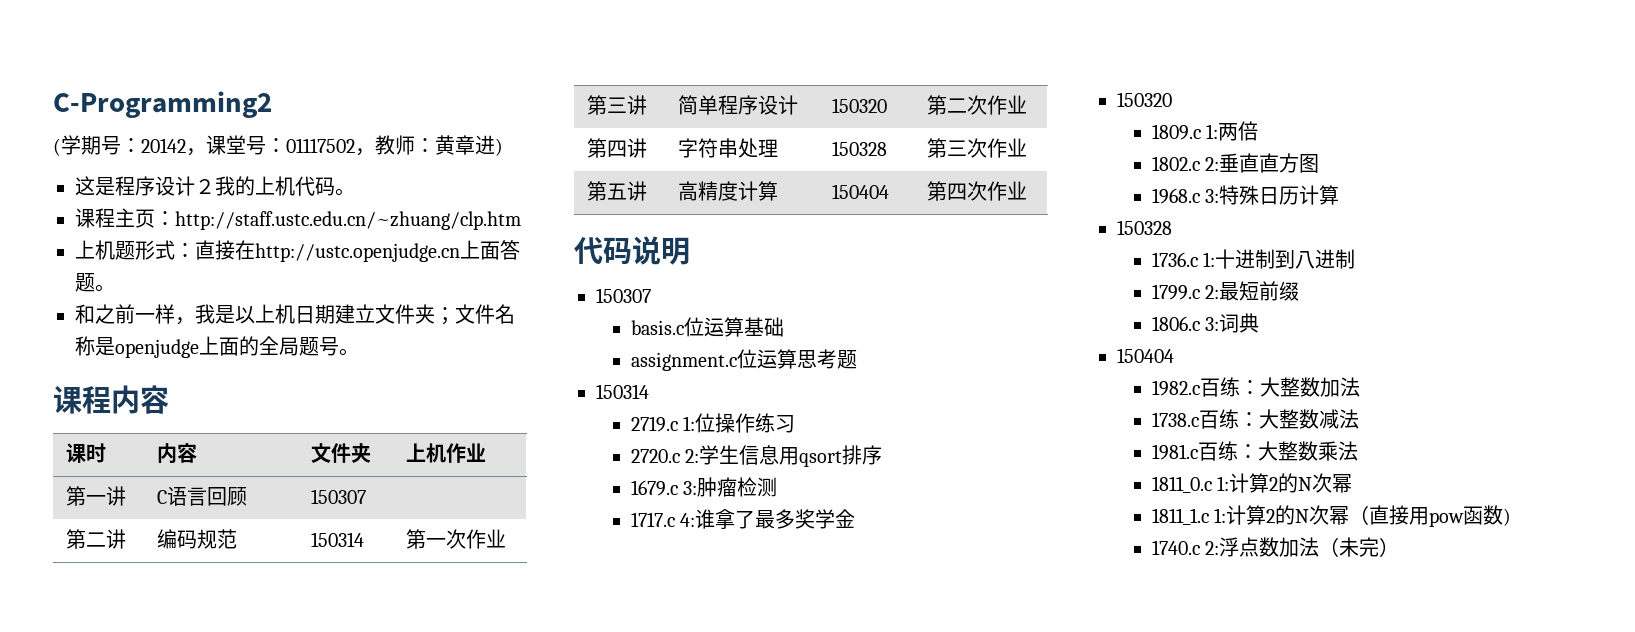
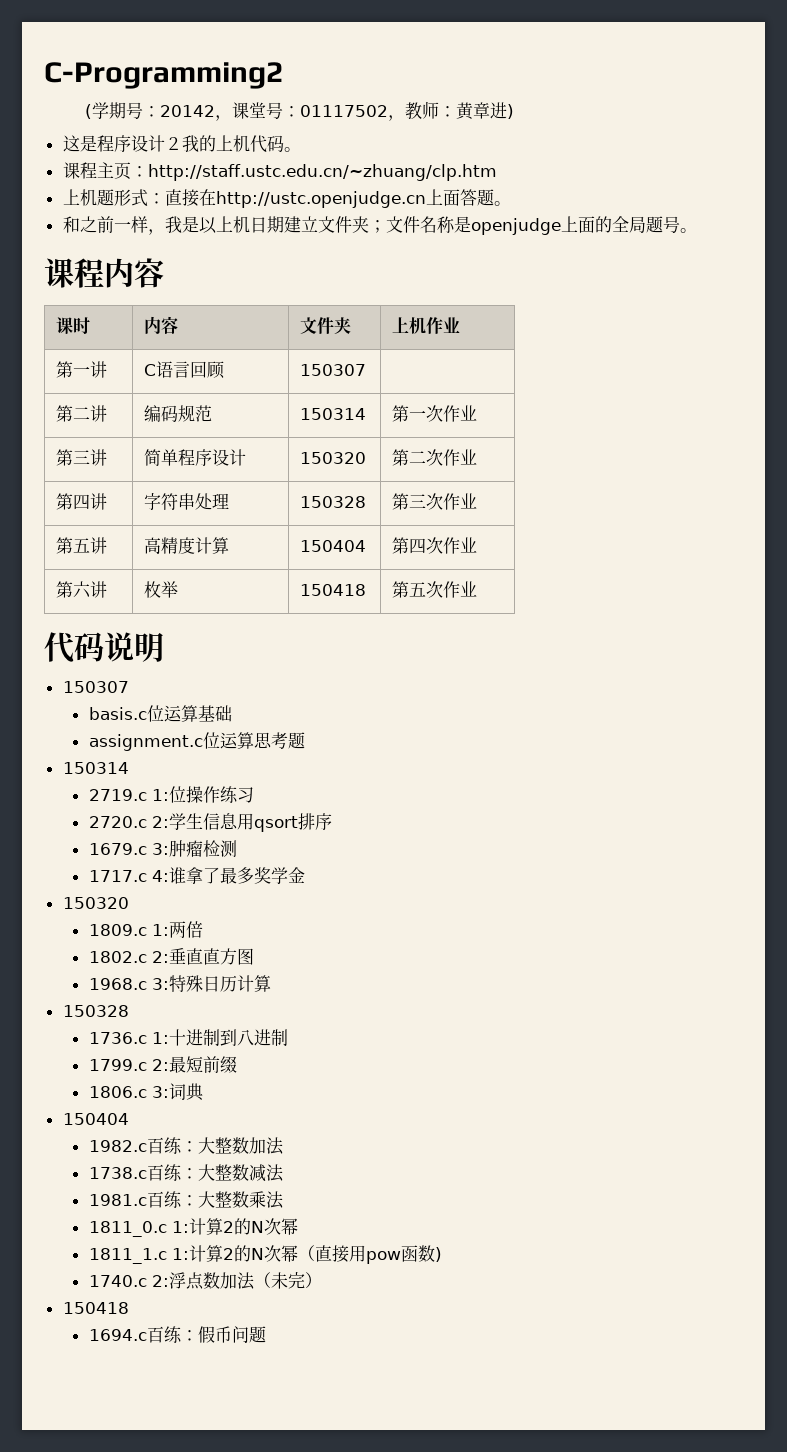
+ 第六讲 | 枚举 | 150418 | 第五次作业
  1740.c 2:浮点数加法（未完）
+ 150418
+ 1694.c百练：假币问题

